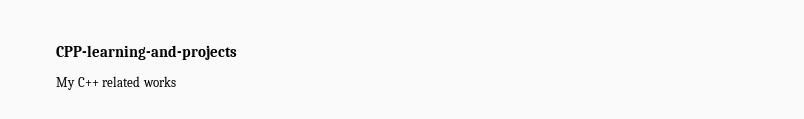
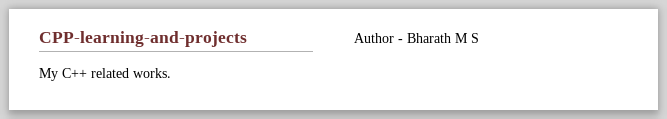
- My C++ related works
+ My C++ related works.
+ Author - Bharath M S

